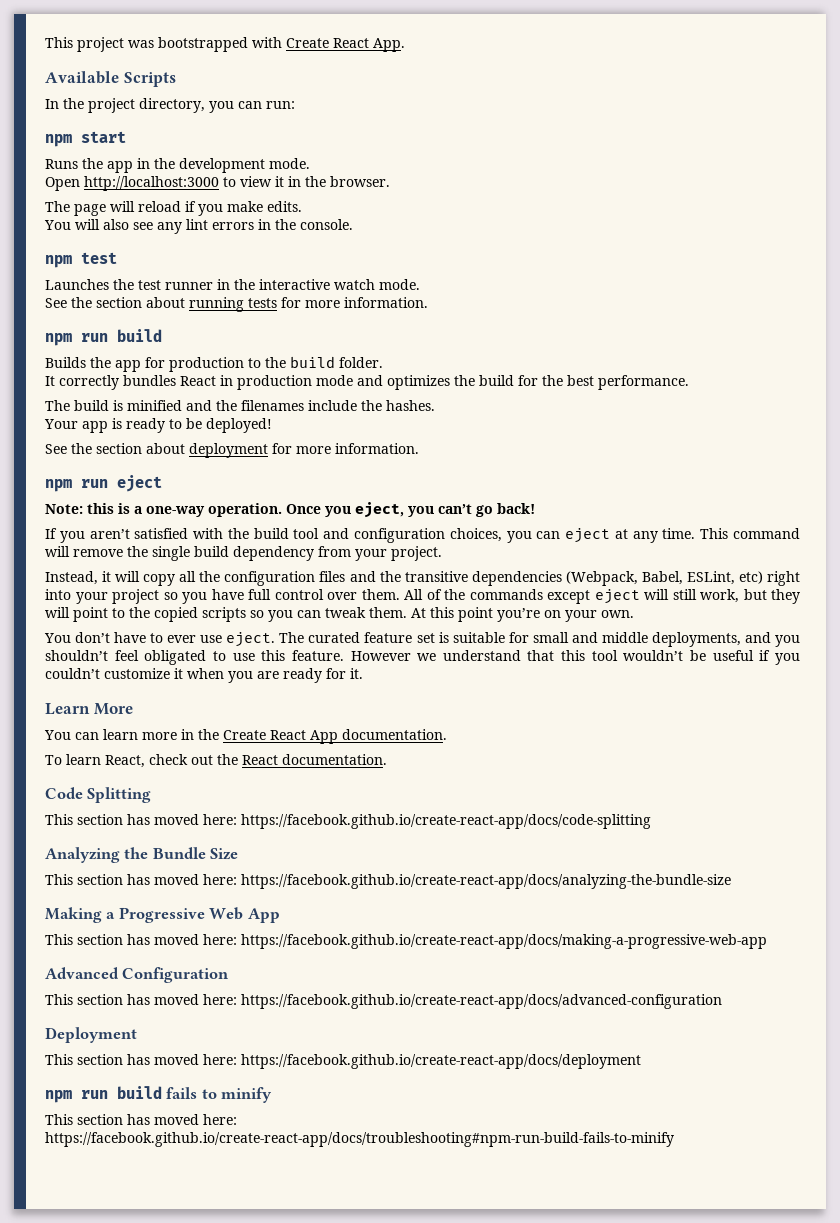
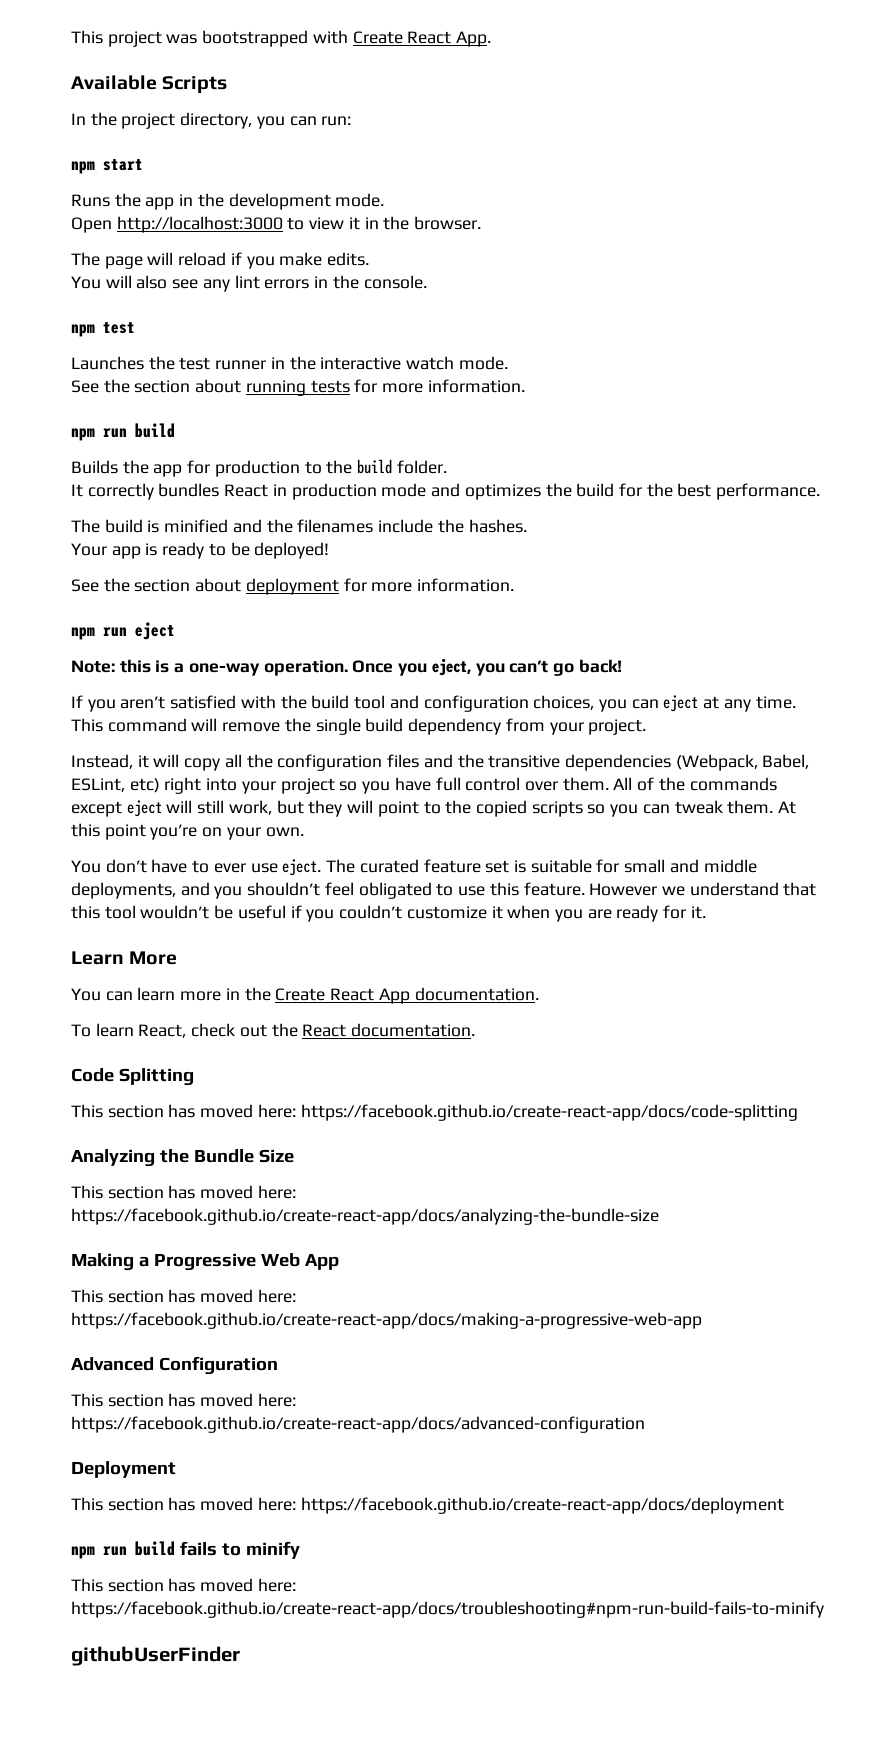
+ githubUserFinder

